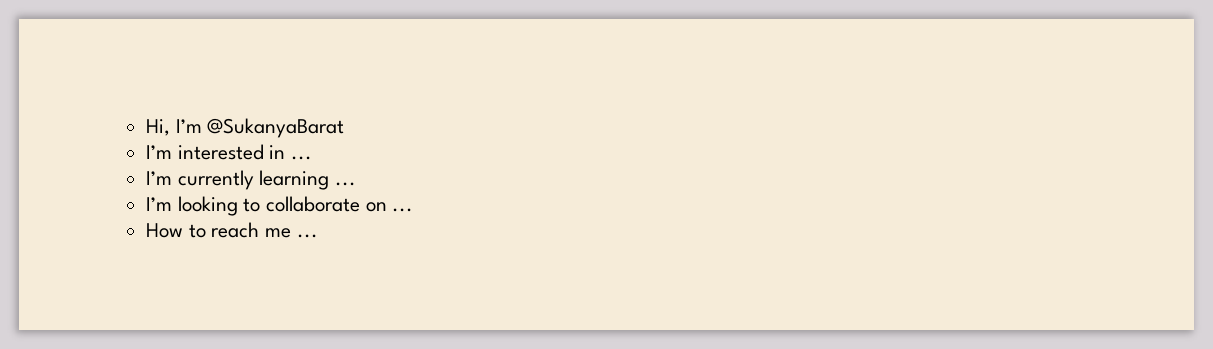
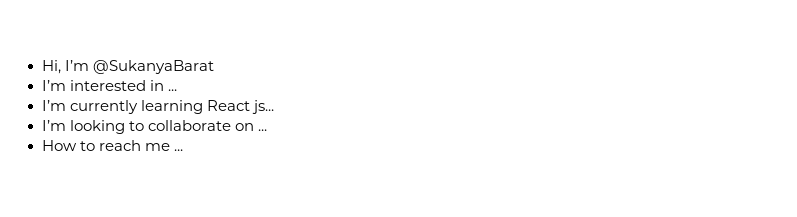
- I’m currently learning ...
+ I’m currently learning React js...

